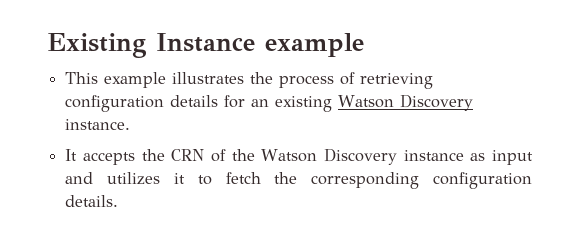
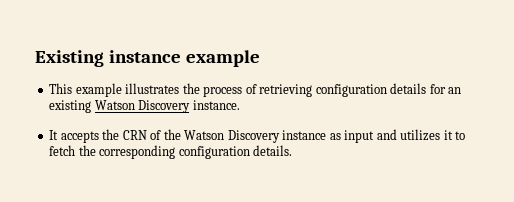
- Existing Instance example
+ Existing instance example

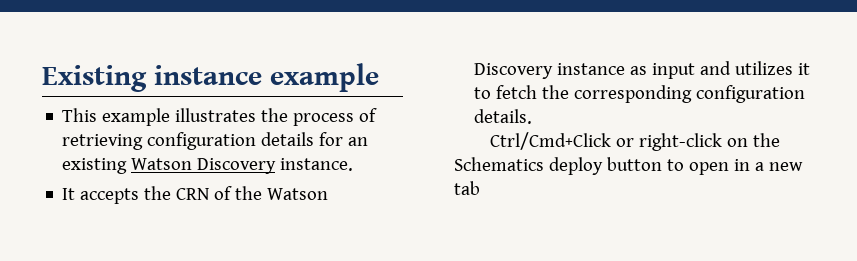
+ Ctrl/Cmd+Click or right-click on the Schematics deploy button to open in a new tab

